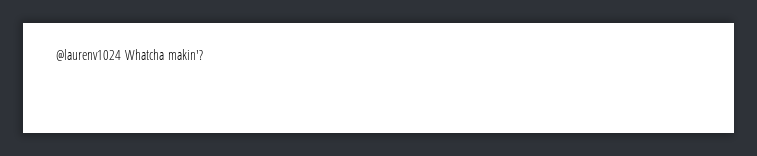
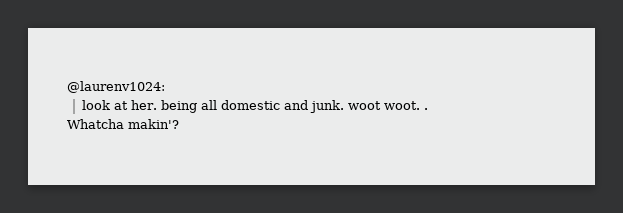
- @laurenv1024 Whatcha makin'?
+ @laurenv1024:
+ look at her. being all domestic and junk. woot woot. .
+ Whatcha makin'?

